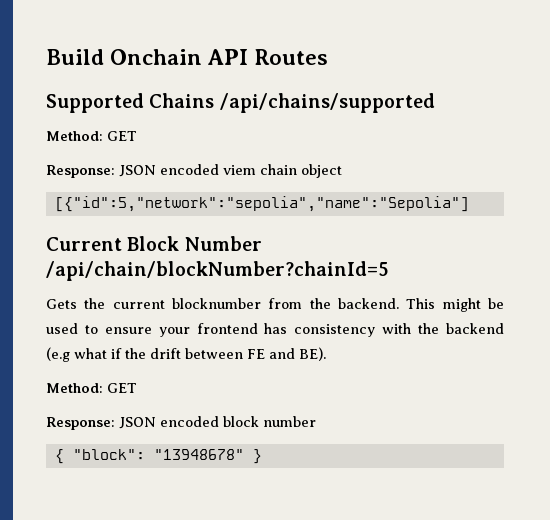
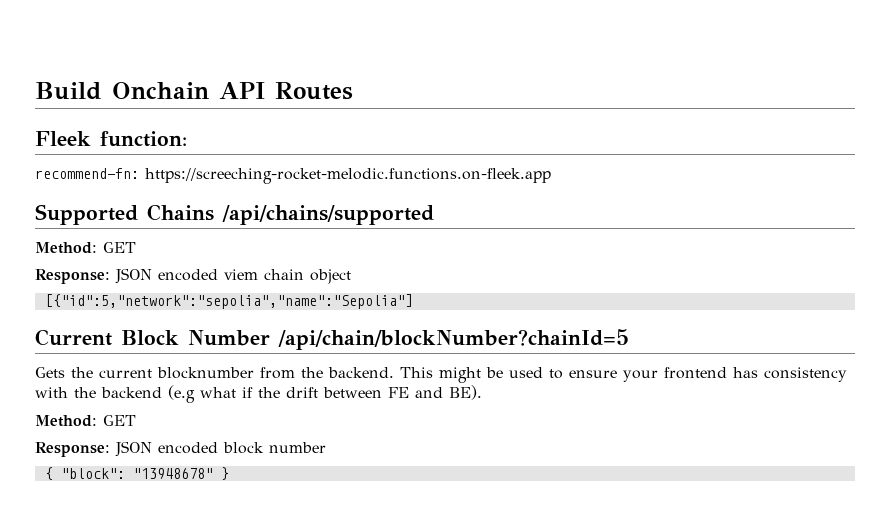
+ Fleek function:
+ recommend-fn: https://screeching-rocket-melodic.functions.on-fleek.app

